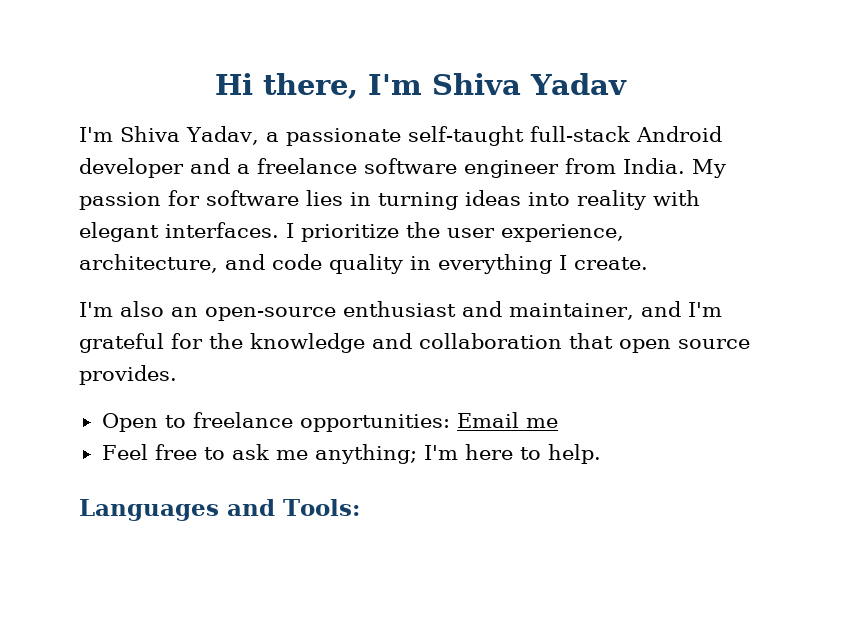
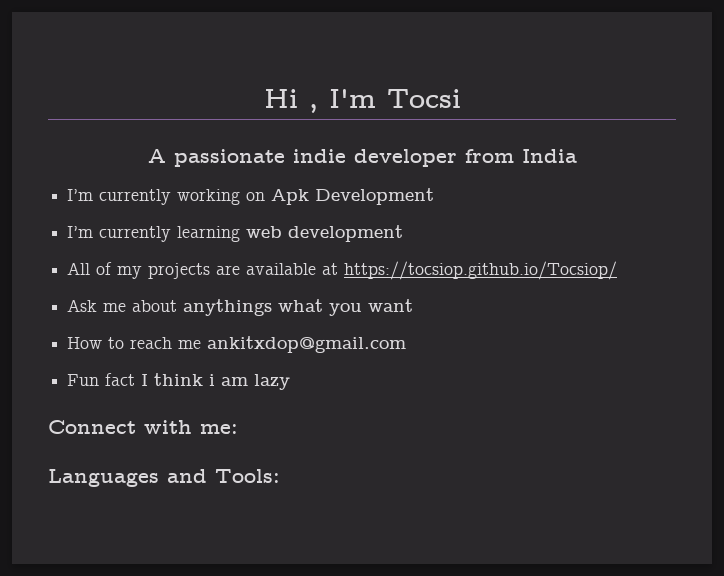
- Hi there, I'm Shiva Yadav
- I'm Shiva Yadav, a passionate self-taught full-stack Android developer and a freelance software engineer from India. My passion for software lies in turning ideas into reality with elegant interfaces. I prioritize the user experience, architecture, and code quality in everything I create.
- I'm also an open-source enthusiast and maintainer, and I'm grateful for the knowledge and collaboration that open source provides.
- Open to freelance opportunities: Email me
- Feel free to ask me anything; I'm here to help.
+ Hi , I'm Tocsi
+ A passionate indie developer from India
+ I’m currently working on Apk Development
+ I’m currently learning web development
+ All of my projects are available at https://tocsiop.github.io/Tocsiop/
+ Ask me about anythings what you want
+ How to reach me ankitxdop@gmail.com
+ Fun fact I think i am lazy
+ Connect with me:

